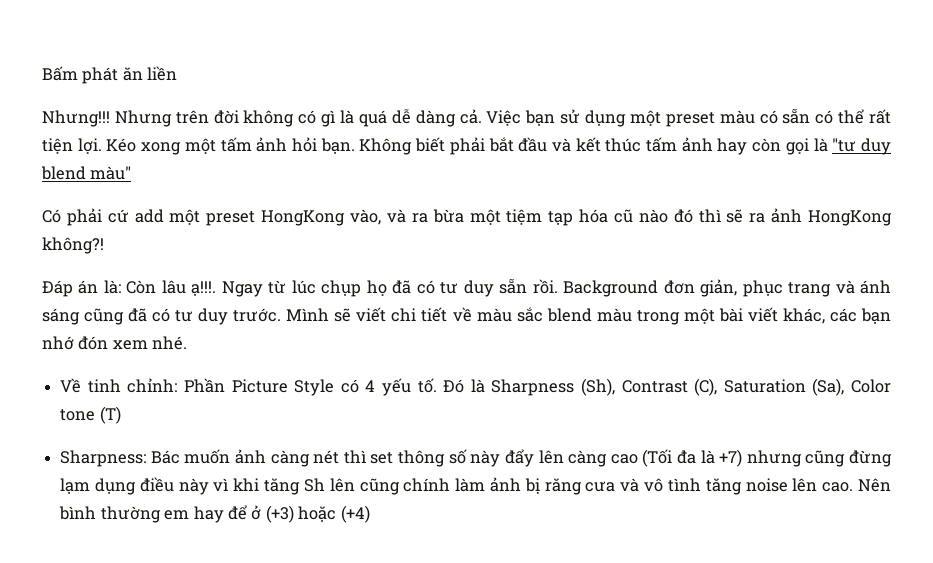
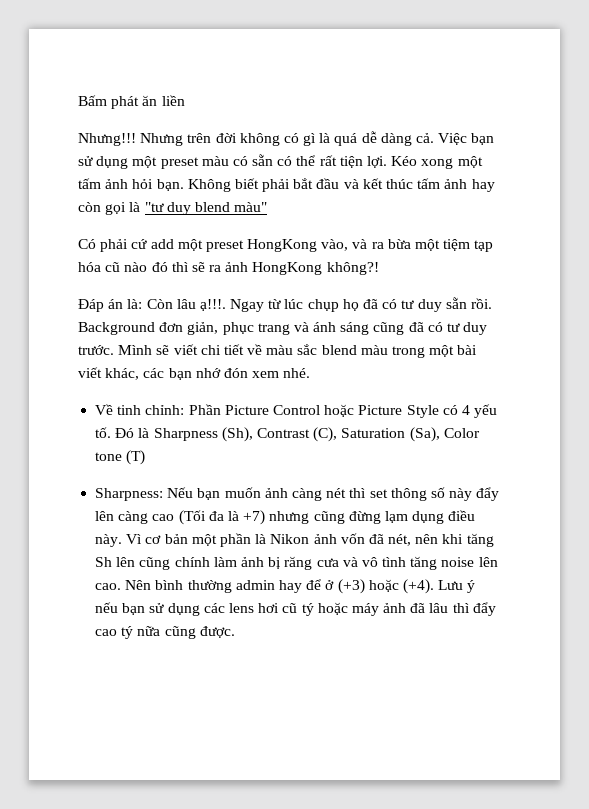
- Về tinh chỉnh: Phần Picture Style có 4 yếu tố.
+ Về tinh chỉnh: Phần Picture Control hoặc Picture Style có 4 yếu tố.
- Sharpness: Bác muốn ảnh càng nét thì set thông số này đẩy lên càng cao (Tối đa là +7) nhưng cũng đừng lạm dụng điều này vì khi tăng Sh lên cũng chính làm ảnh bị răng cưa và vô tình tăng noise lên cao.
+ Sharpness: Nếu bạn muốn ảnh càng nét thì set thông số này đẩy lên càng cao (Tối đa là +7) nhưng cũng đừng lạm dụng điều này. Vì cơ bản một phần là Nikon ảnh vốn đã nét, nên khi tăng Sh lên cũng chính làm ảnh bị răng cưa và vô tình tăng noise lên cao.
- Nên bình thường em hay để ở (+3) hoặc (+4)
+ Nên bình thường admin hay để ở (+3) hoặc (+4). Lưu ý nếu bạn sử dụng các lens hơi cũ tý hoặc máy ảnh đã lâu thì đẩy cao tý nữa cũng được.

